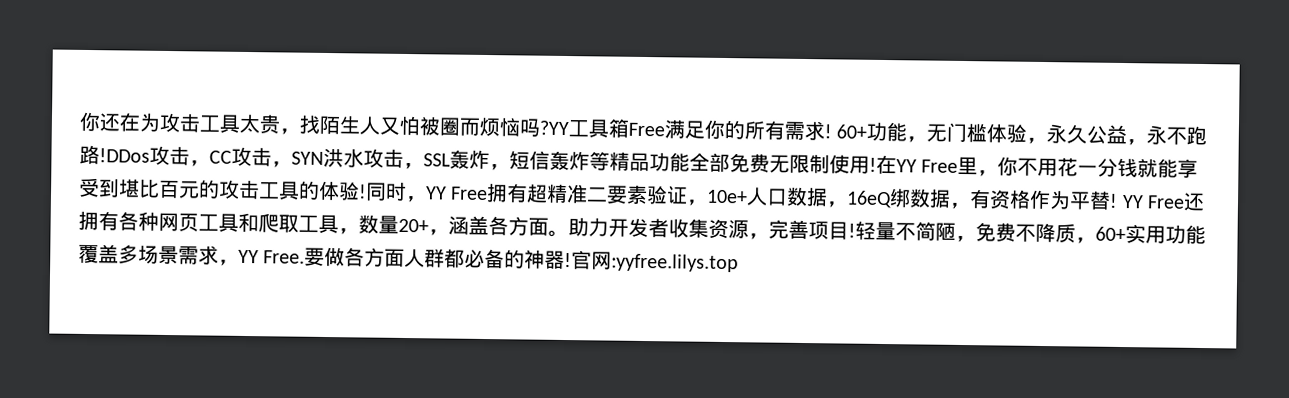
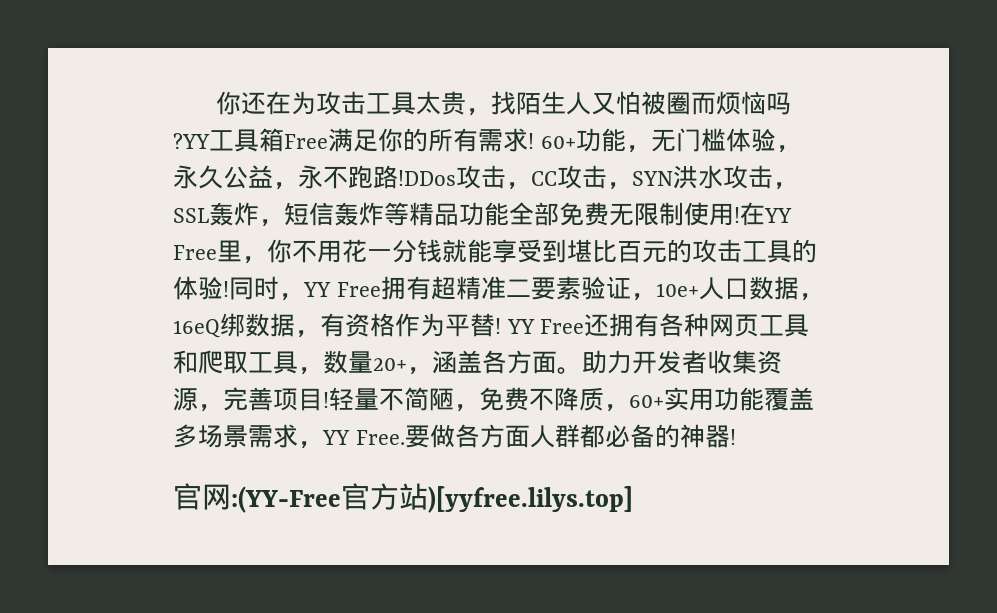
- 要做各方面人群都必备的神器!官网:yyfree.lilys.top
+ 要做各方面人群都必备的神器!
+ 官网:(YY-Free官方站)[yyfree.lilys.top]

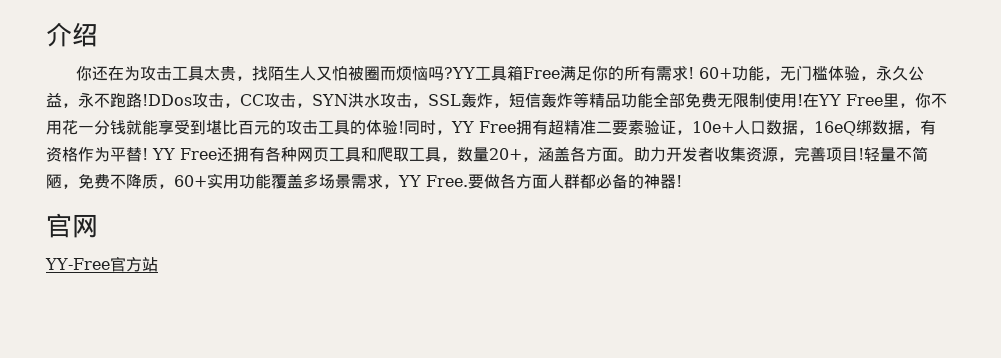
+ 介绍
- 官网:(YY-Free官方站)[yyfree.lilys.top]
+ 官网
+ YY-Free官方站

